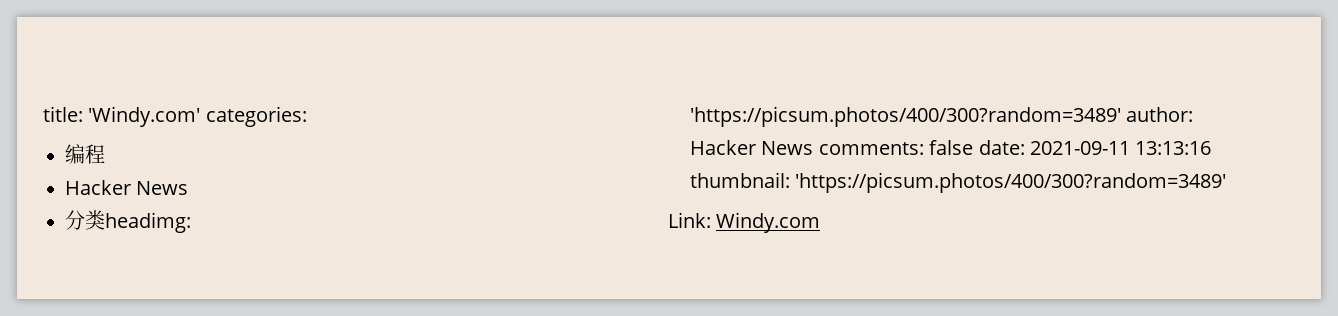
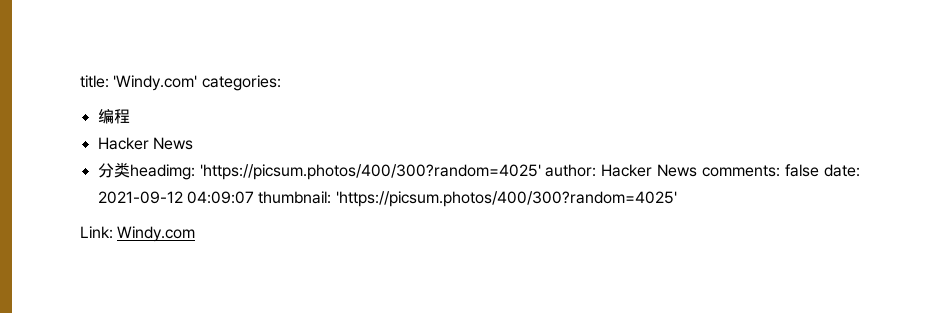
- 分类headimg: 'https://picsum.photos/400/300?random=3489' author: Hacker News comments: false date: 2021-09-11 13:13:16 thumbnail: 'https://picsum.photos/400/300?random=3489'
+ 分类headimg: 'https://picsum.photos/400/300?random=4025' author: Hacker News comments: false date: 2021-09-12 04:09:07 thumbnail: 'https://picsum.photos/400/300?random=4025'

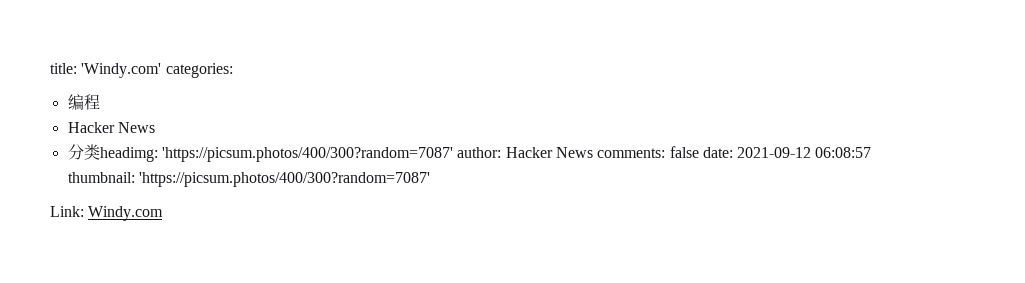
- 分类headimg: 'https://picsum.photos/400/300?random=4025' author: Hacker News comments: false date: 2021-09-12 04:09:07 thumbnail: 'https://picsum.photos/400/300?random=4025'
+ 分类headimg: 'https://picsum.photos/400/300?random=7087' author: Hacker News comments: false date: 2021-09-12 06:08:57 thumbnail: 'https://picsum.photos/400/300?random=7087'

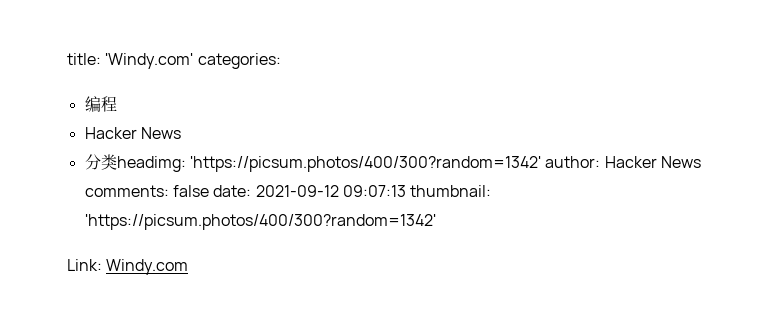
- 分类headimg: 'https://picsum.photos/400/300?random=7087' author: Hacker News comments: false date: 2021-09-12 06:08:57 thumbnail: 'https://picsum.photos/400/300?random=7087'
+ 分类headimg: 'https://picsum.photos/400/300?random=1342' author: Hacker News comments: false date: 2021-09-12 09:07:13 thumbnail: 'https://picsum.photos/400/300?random=1342'

